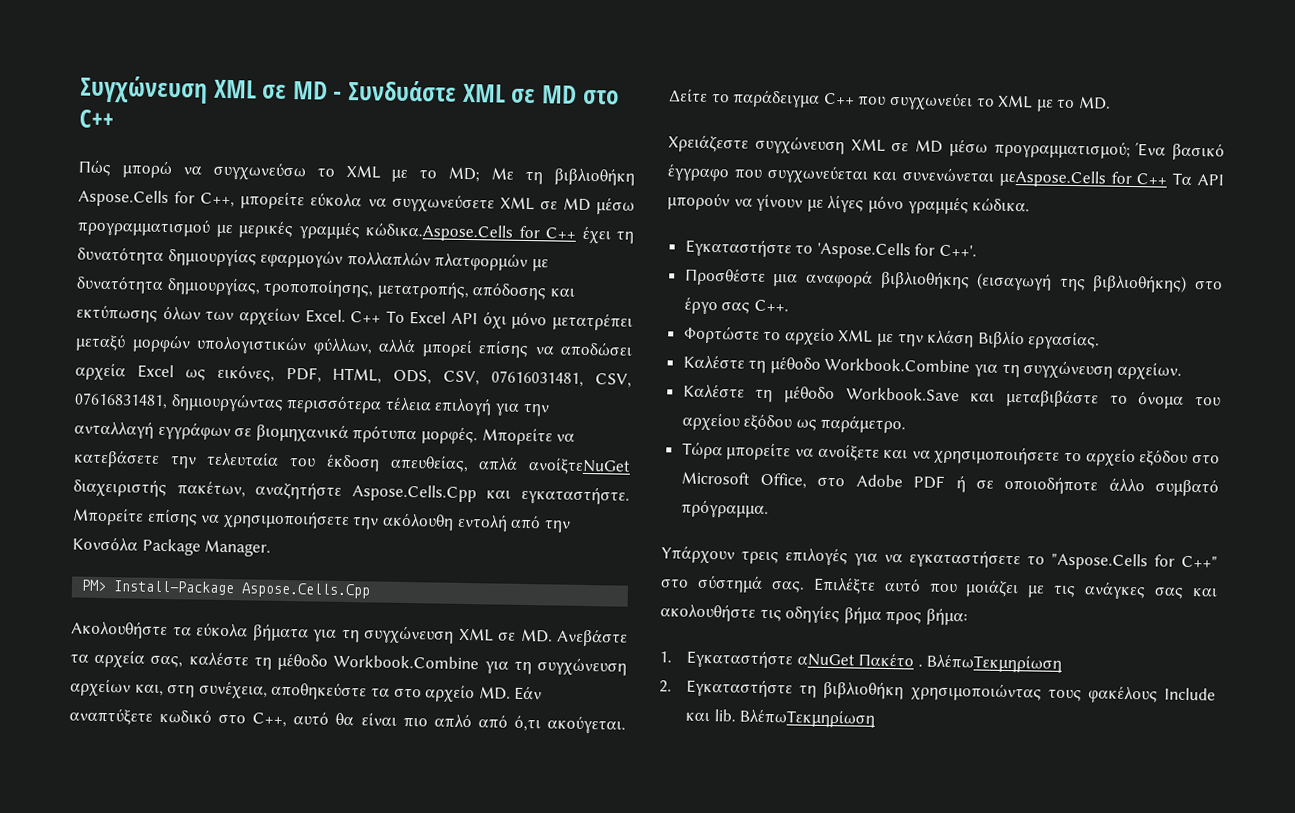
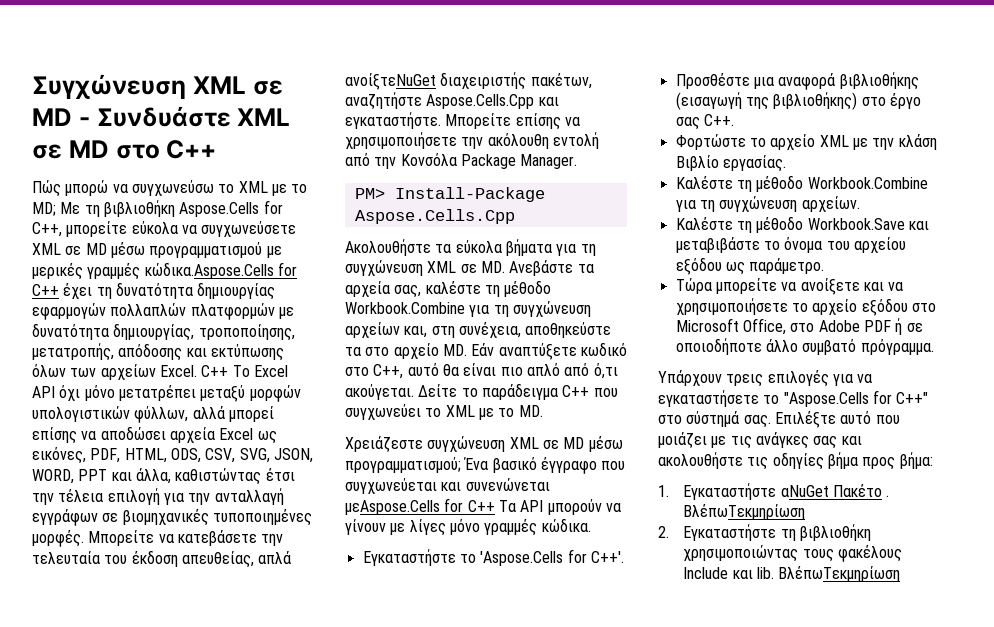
- C++ Το Excel API όχι μόνο μετατρέπει μεταξύ μορφών υπολογιστικών φύλλων, αλλά μπορεί επίσης να αποδώσει αρχεία Excel ως εικόνες, PDF, HTML, ODS, CSV, 07616031481, CSV, 07616831481, δημιουργώντας περισσότερα τέλεια επιλογή για την ανταλλαγή εγγράφων σε βιομηχανικά πρότυπα μορφές.
+ C++ Το Excel API όχι μόνο μετατρέπει μεταξύ μορφών υπολογιστικών φύλλων, αλλά μπορεί επίσης να αποδώσει αρχεία Excel ως εικόνες, PDF, HTML, ODS, CSV, SVG, JSON, WORD, PPT και άλλα, καθιστώντας έτσι την τέλεια επιλογή για την ανταλλαγή εγγράφων σε βιομηχανικές τυποποιημένες μορφές.

